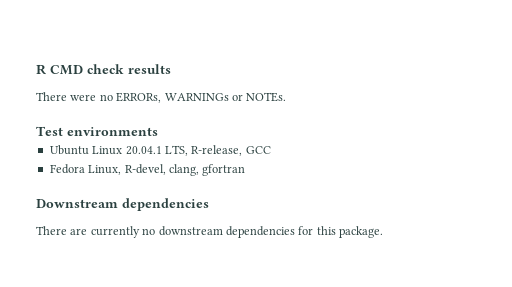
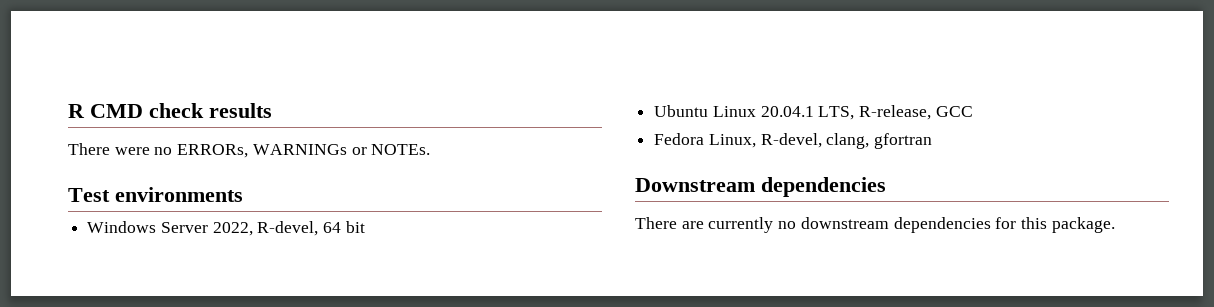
+ Windows Server 2022, R-devel, 64 bit

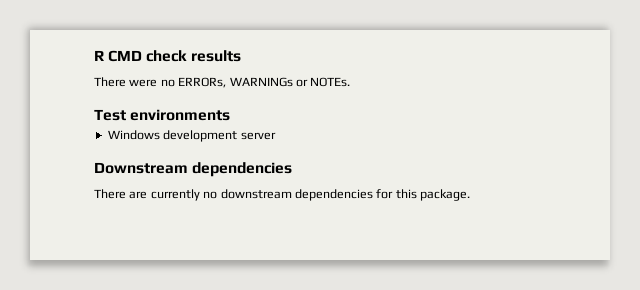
- Windows Server 2022, R-devel, 64 bit
- Ubuntu Linux 20.04.1 LTS, R-release, GCC
- Fedora Linux, R-devel, clang, gfortran
+ Windows development server

